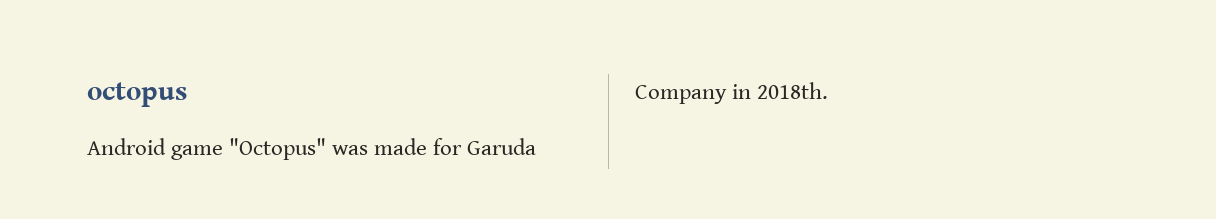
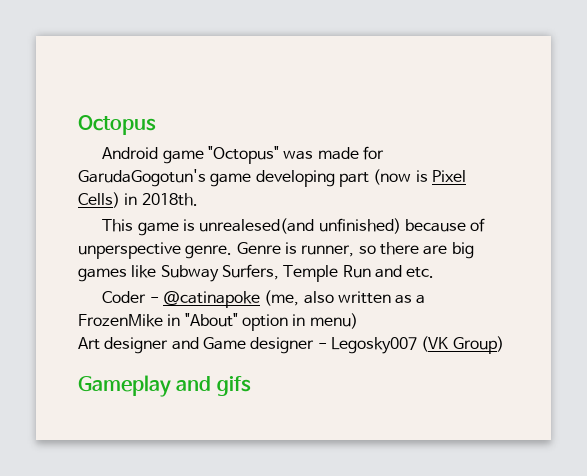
- octopus
+ Octopus
- Android game "Octopus" was made for Garuda Company in 2018th.
+ Android game "Octopus" was made for GarudaGogotun's game developing part (now is Pixel Cells) in 2018th.
+ This game is unrealesed(and unfinished) because of unperspective genre. Genre is runner, so there are big games like Subway Surfers, Temple Run and etc.
+ Coder - @catinapoke (me, also written as a FrozenMike in "About" option in menu)
+ Art designer and Game designer - Legosky007 (VK Group)
+ Gameplay and gifs

